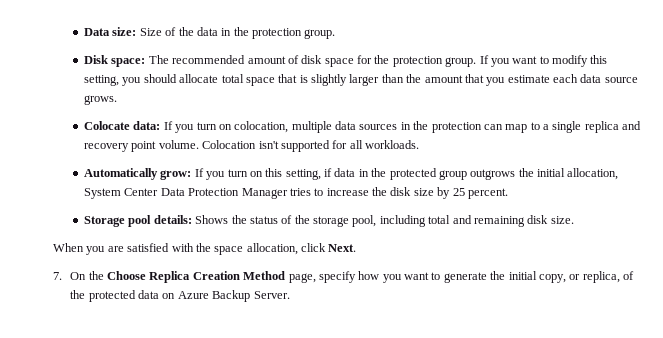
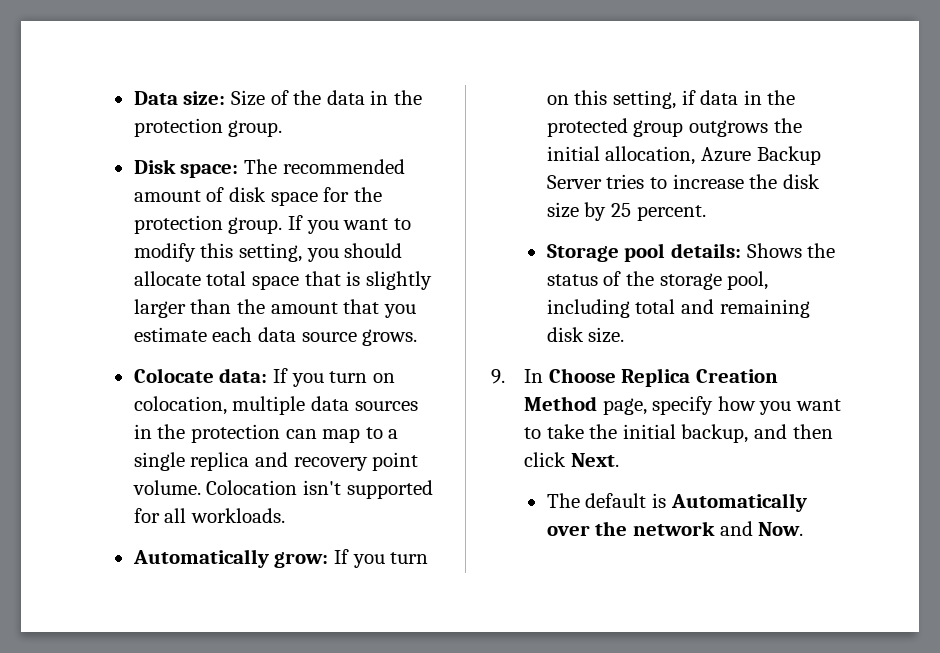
- Automatically grow: If you turn on this setting, if data in the protected group outgrows the initial allocation, System Center Data Protection Manager tries to increase the disk size by 25 percent.
+ Automatically grow: If you turn on this setting, if data in the protected group outgrows the initial allocation, Azure Backup Server tries to increase the disk size by 25 percent.
- When you are satisfied with the space allocation, click Next.
- 7. On the Choose Replica Creation Method page, specify how you want to generate the initial copy, or replica, of the protected data on Azure Backup Server.
+ 9. In Choose Replica Creation Method page, specify how you want to take the initial backup, and then click Next.
+ The default is Automatically over the network and Now.

